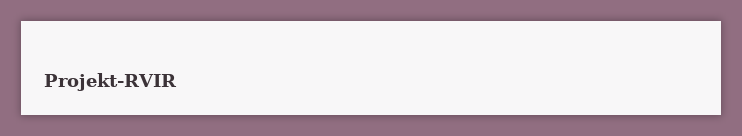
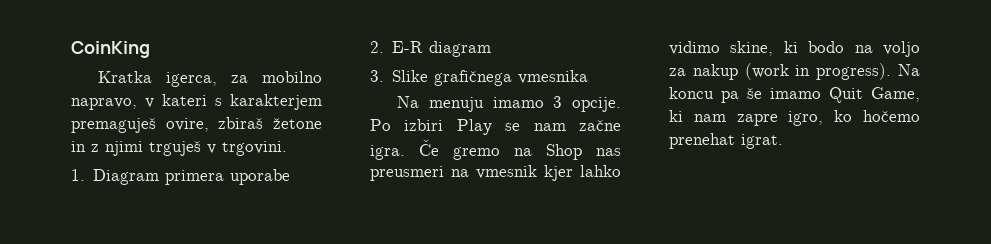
- Projekt-RVIR
+ CoinKing
+ Kratka igerca, za mobilno napravo, v kateri s karakterjem premaguješ ovire, zbiraš žetone in z njimi trguješ v trgovini.
+ 1. Diagram primera uporabe
+ 2. E-R diagram
+ 3. Slike grafičnega vmesnika
+ Na menuju imamo 3 opcije. Po izbiri Play se nam začne igra. Če gremo na Shop nas preusmeri na vmesnik kjer lahko vidimo skine, ki bodo na voljo za nakup (work in progress). Na koncu pa še imamo Quit Game, ki nam zapre igro, ko hočemo prenehat igrat.

